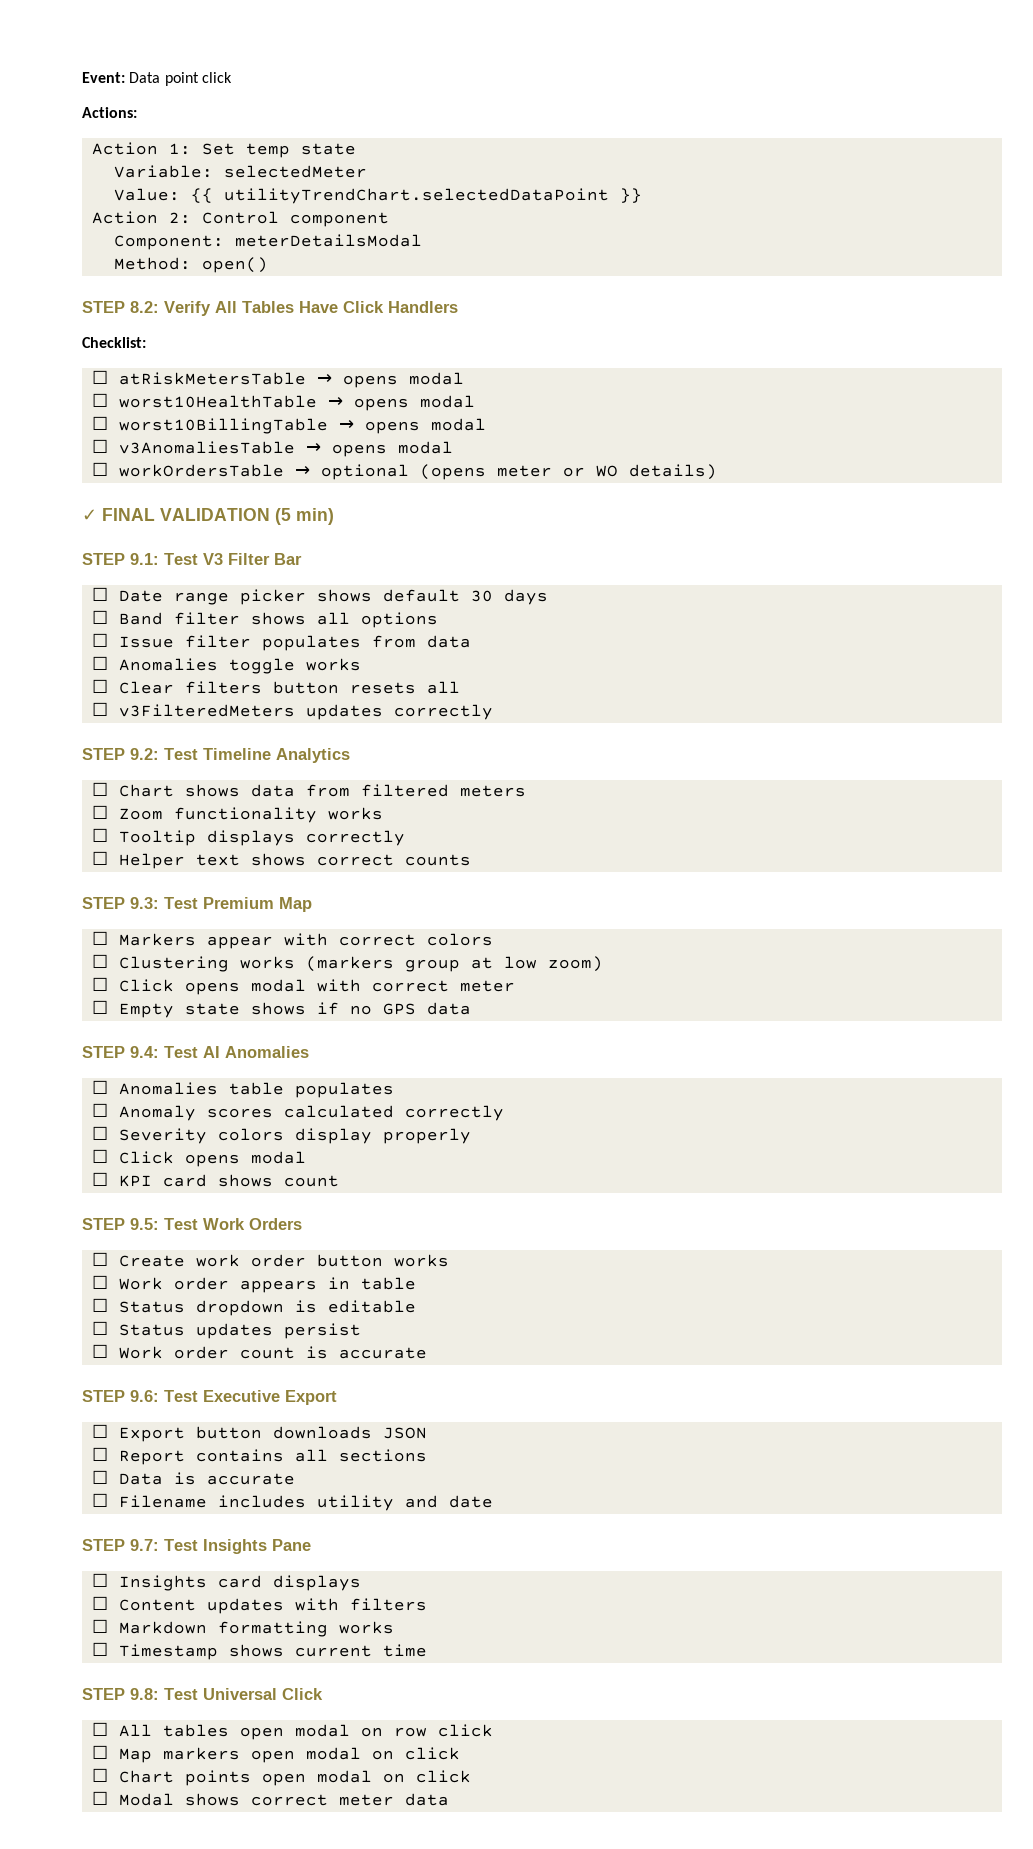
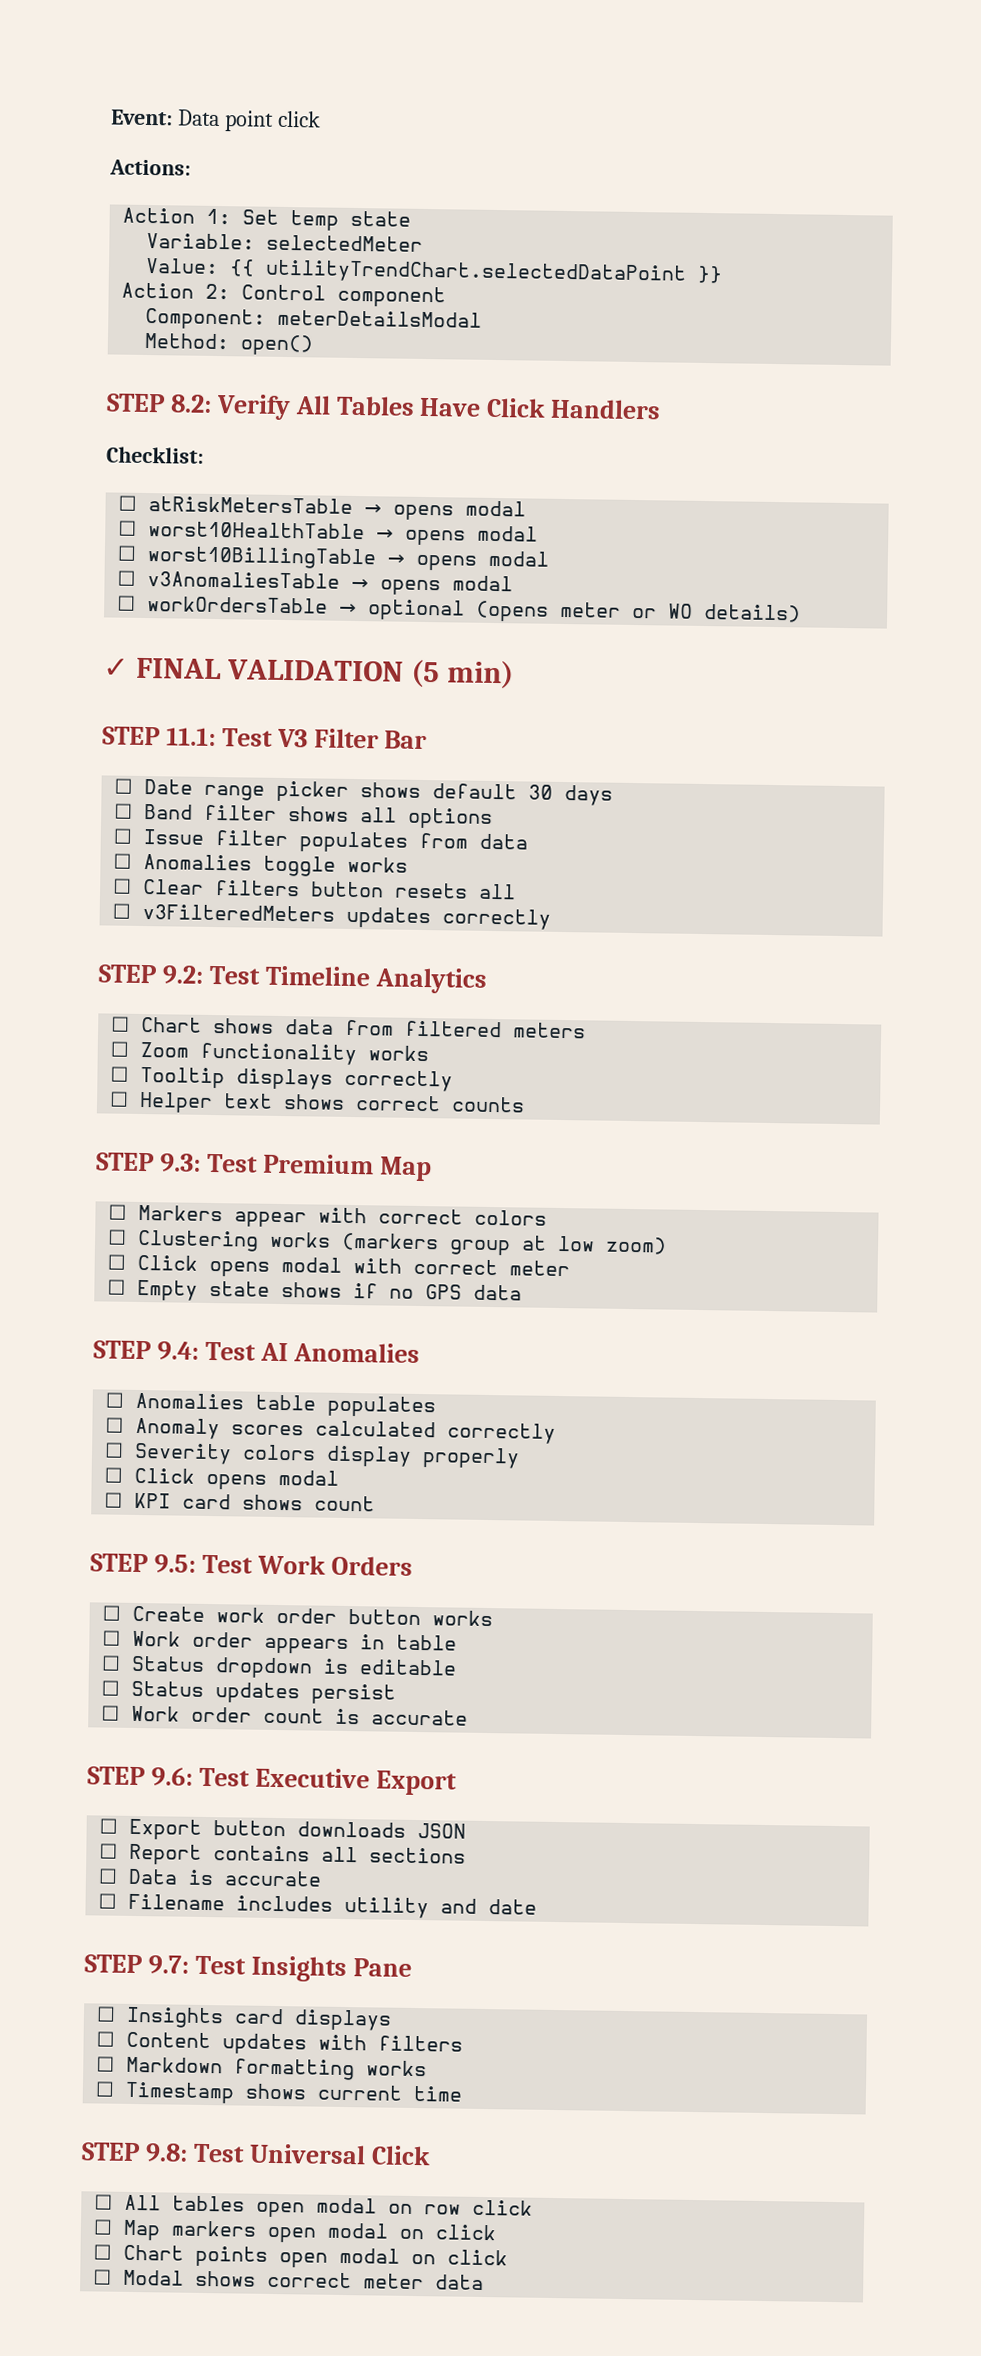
- STEP 9.1: Test V3 Filter Bar
+ STEP 11.1: Test V3 Filter Bar

